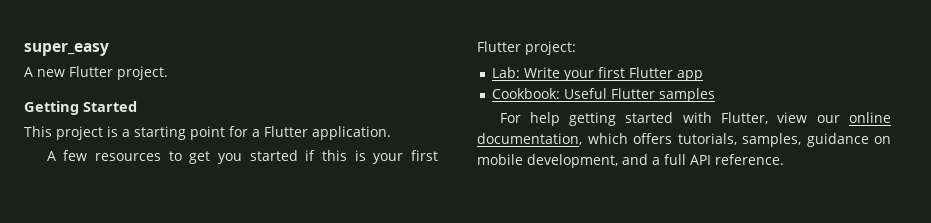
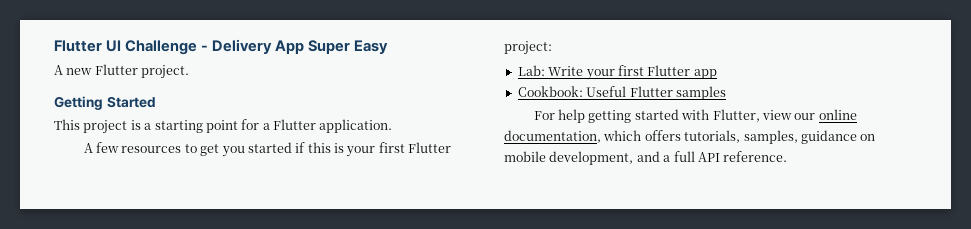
- super_easy
+ Flutter UI Challenge - Delivery App Super Easy

